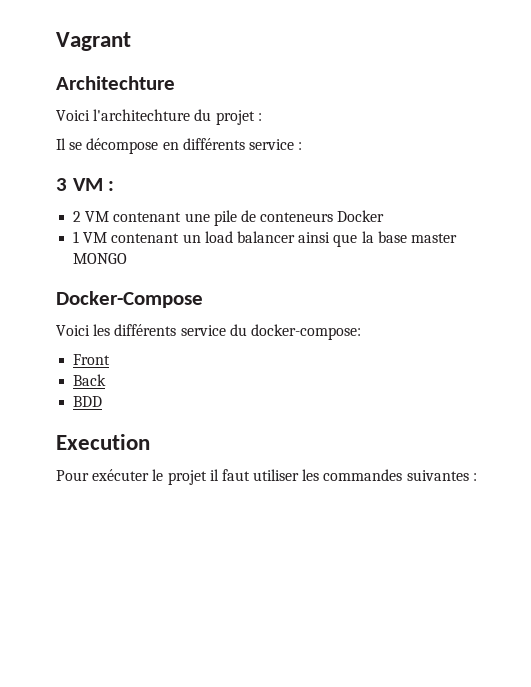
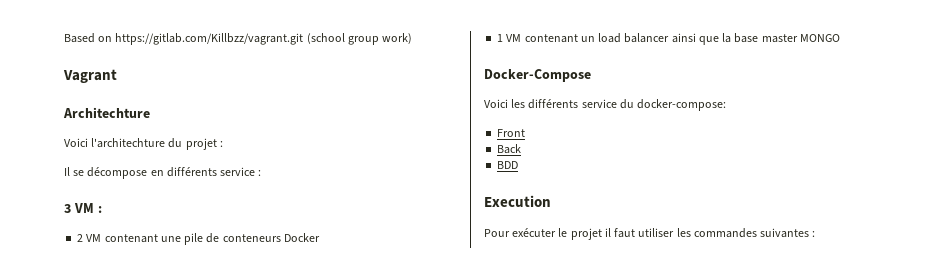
+ Based on https://gitlab.com/Killbzz/vagrant.git (school group work)

